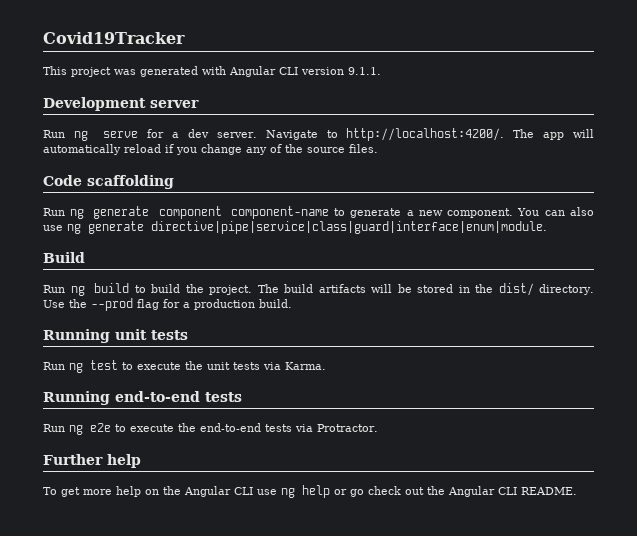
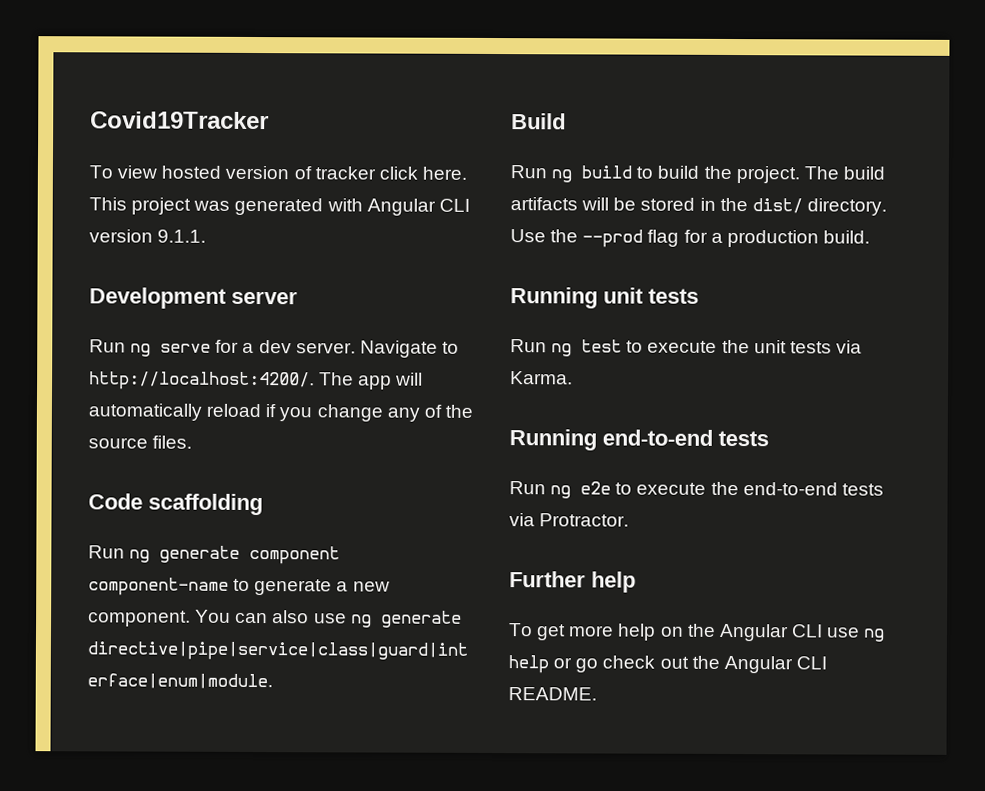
+ To view hosted version of tracker click here.

